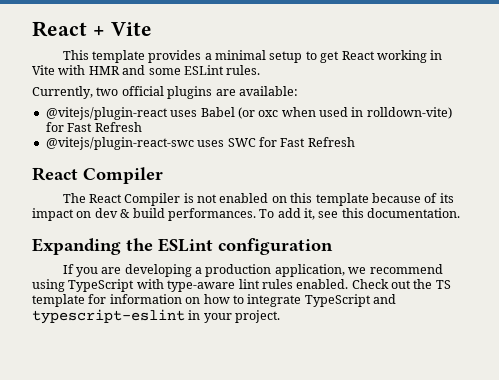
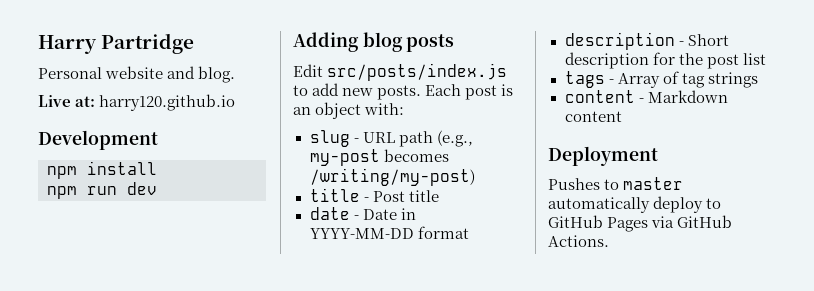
- React + Vite
- This template provides a minimal setup to get React working in Vite with HMR and some ESLint rules.
- Currently, two official plugins are available:
- @vitejs/plugin-react uses Babel (or oxc when used in rolldown-vite) for Fast Refresh
- @vitejs/plugin-react-swc uses SWC for Fast Refresh
- React Compiler
- The React Compiler is not enabled on this template because of its impact on dev & build performances. To add it, see this documentation.
- Expanding the ESLint configuration
- If you are developing a production application, we recommend using TypeScript with type-aware lint rules enabled. Check out the TS template for information on how to integrate TypeScript and typescript-eslint in your project.
+ Harry Partridge
+ Personal website and blog.
+ Live at: harry120.github.io
+ Development
+ npm install
+ npm run dev
+ Adding blog posts
+ Edit src/posts/index.js to add new posts. Each post is an object with:
+ slug - URL path (e.g., my-post becomes /writing/my-post)
+ title - Post title
+ date - Date in YYYY-MM-DD format
+ description - Short description for the post list
+ tags - Array of tag strings
+ content - Markdown content
+ Deployment
+ Pushes to master automatically deploy to GitHub Pages via GitHub Actions.

